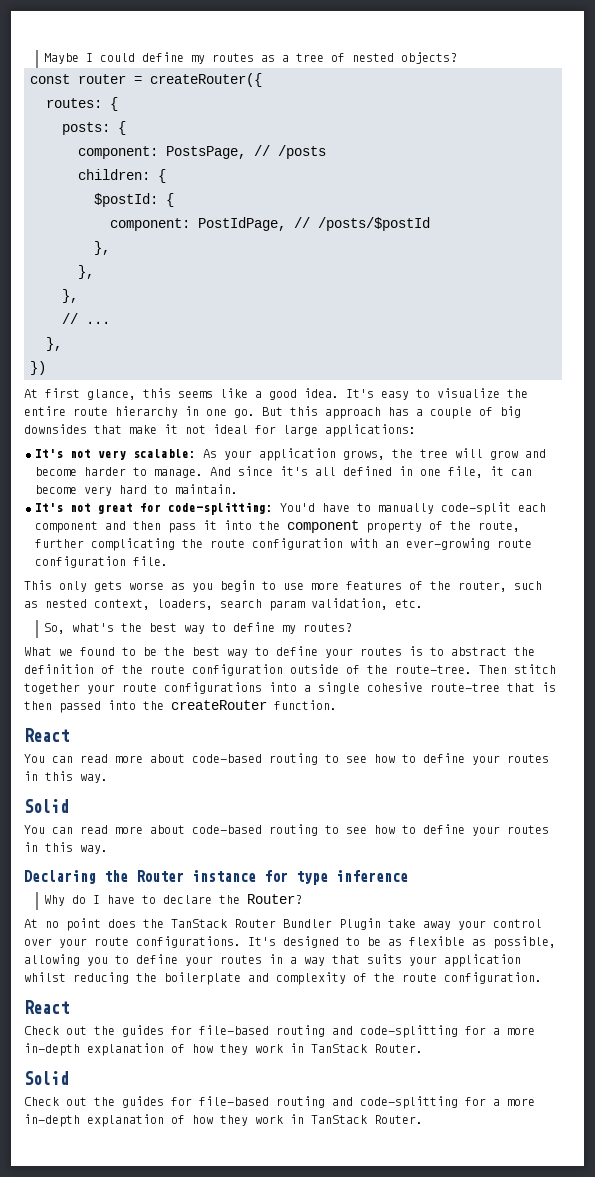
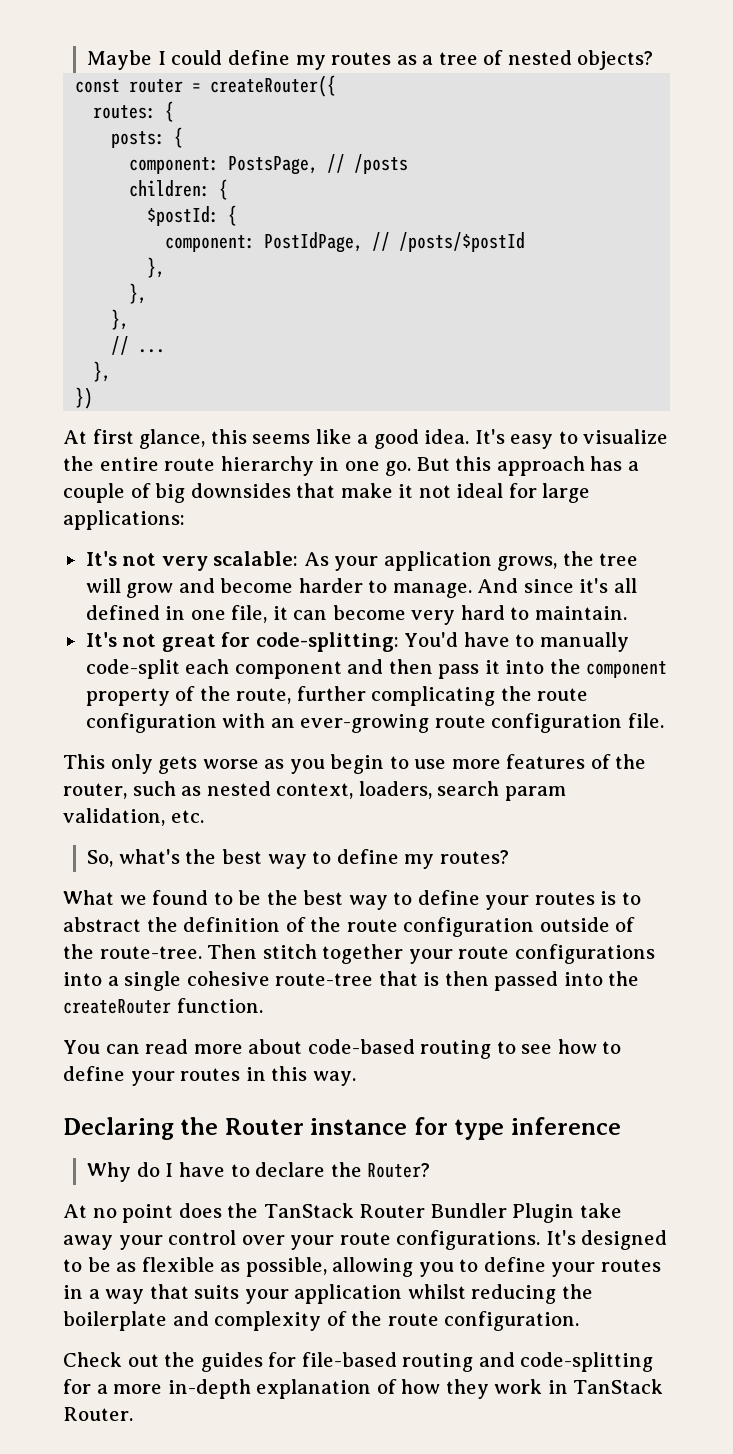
  Then stitch together your route configurations into a single cohesive route-tree that is then passed into the createRouter function.
- React
- You can read more about code-based routing to see how to define your routes in this way.
- Solid
  It's designed to be as flexible as possible, allowing you to define your routes in a way that suits your application whilst reducing the boilerplate and complexity of the route configuration.
- React
- Check out the guides for file-based routing and code-splitting for a more in-depth explanation of how they work in TanStack Router.
- Solid

